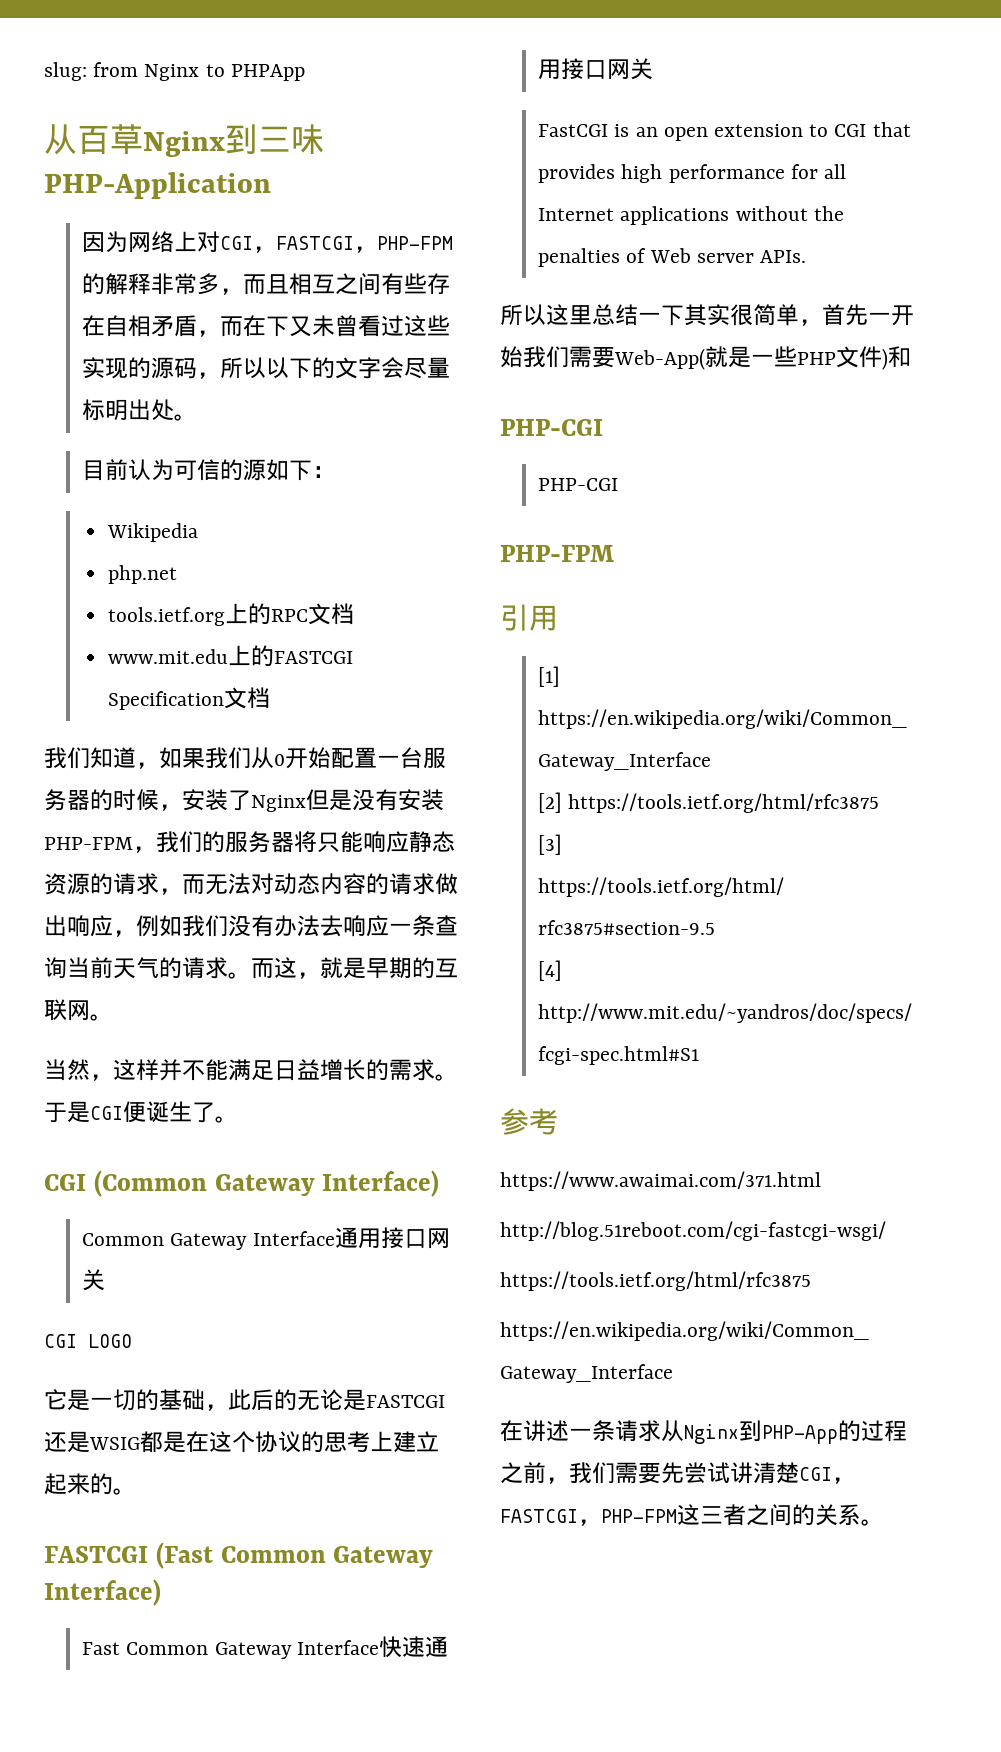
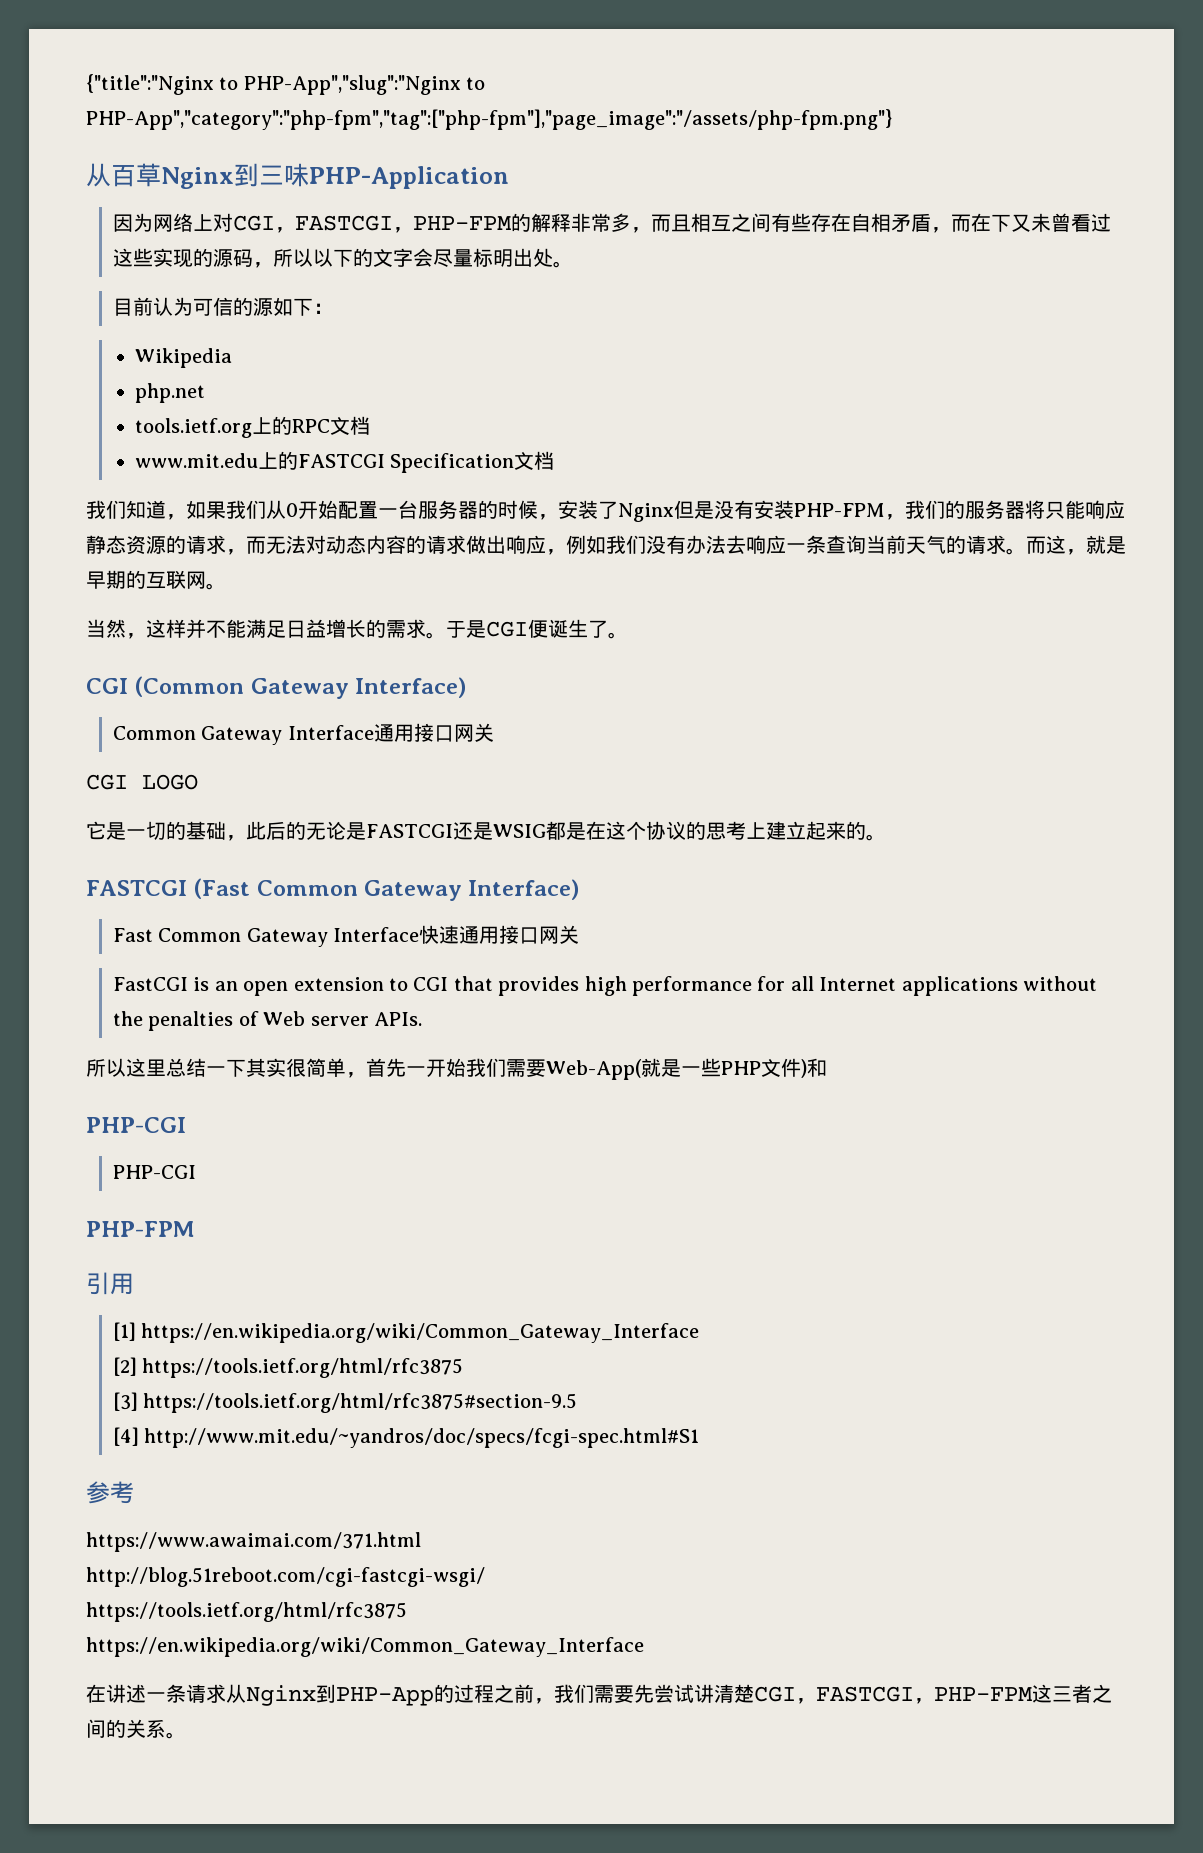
- slug: from Nginx to PHPApp
+ {"title":"Nginx to PHP-App","slug":"Nginx to PHP-App","category":"php-fpm","tag":["php-fpm"],"page_image":"/assets/php-fpm.png"}

